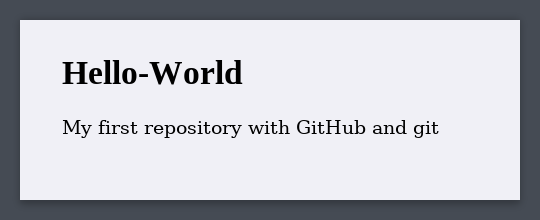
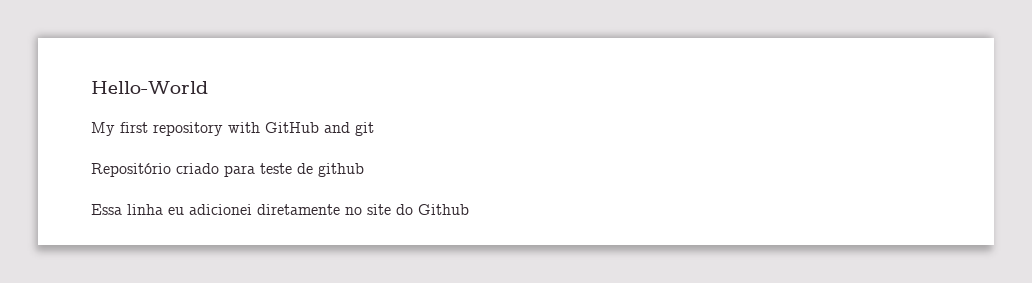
+ Repositório criado para teste de github
+ Essa linha eu adicionei diretamente no site do Github

